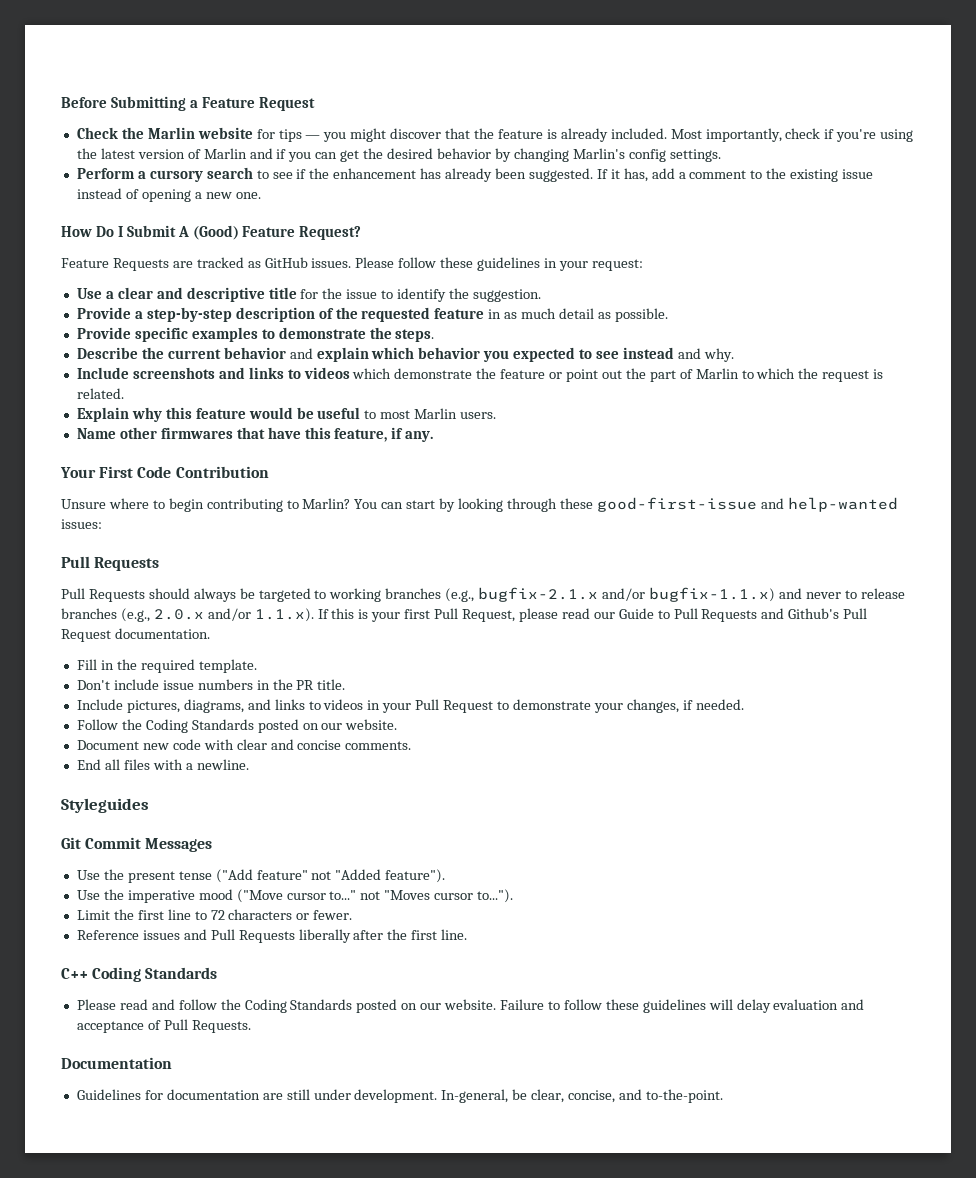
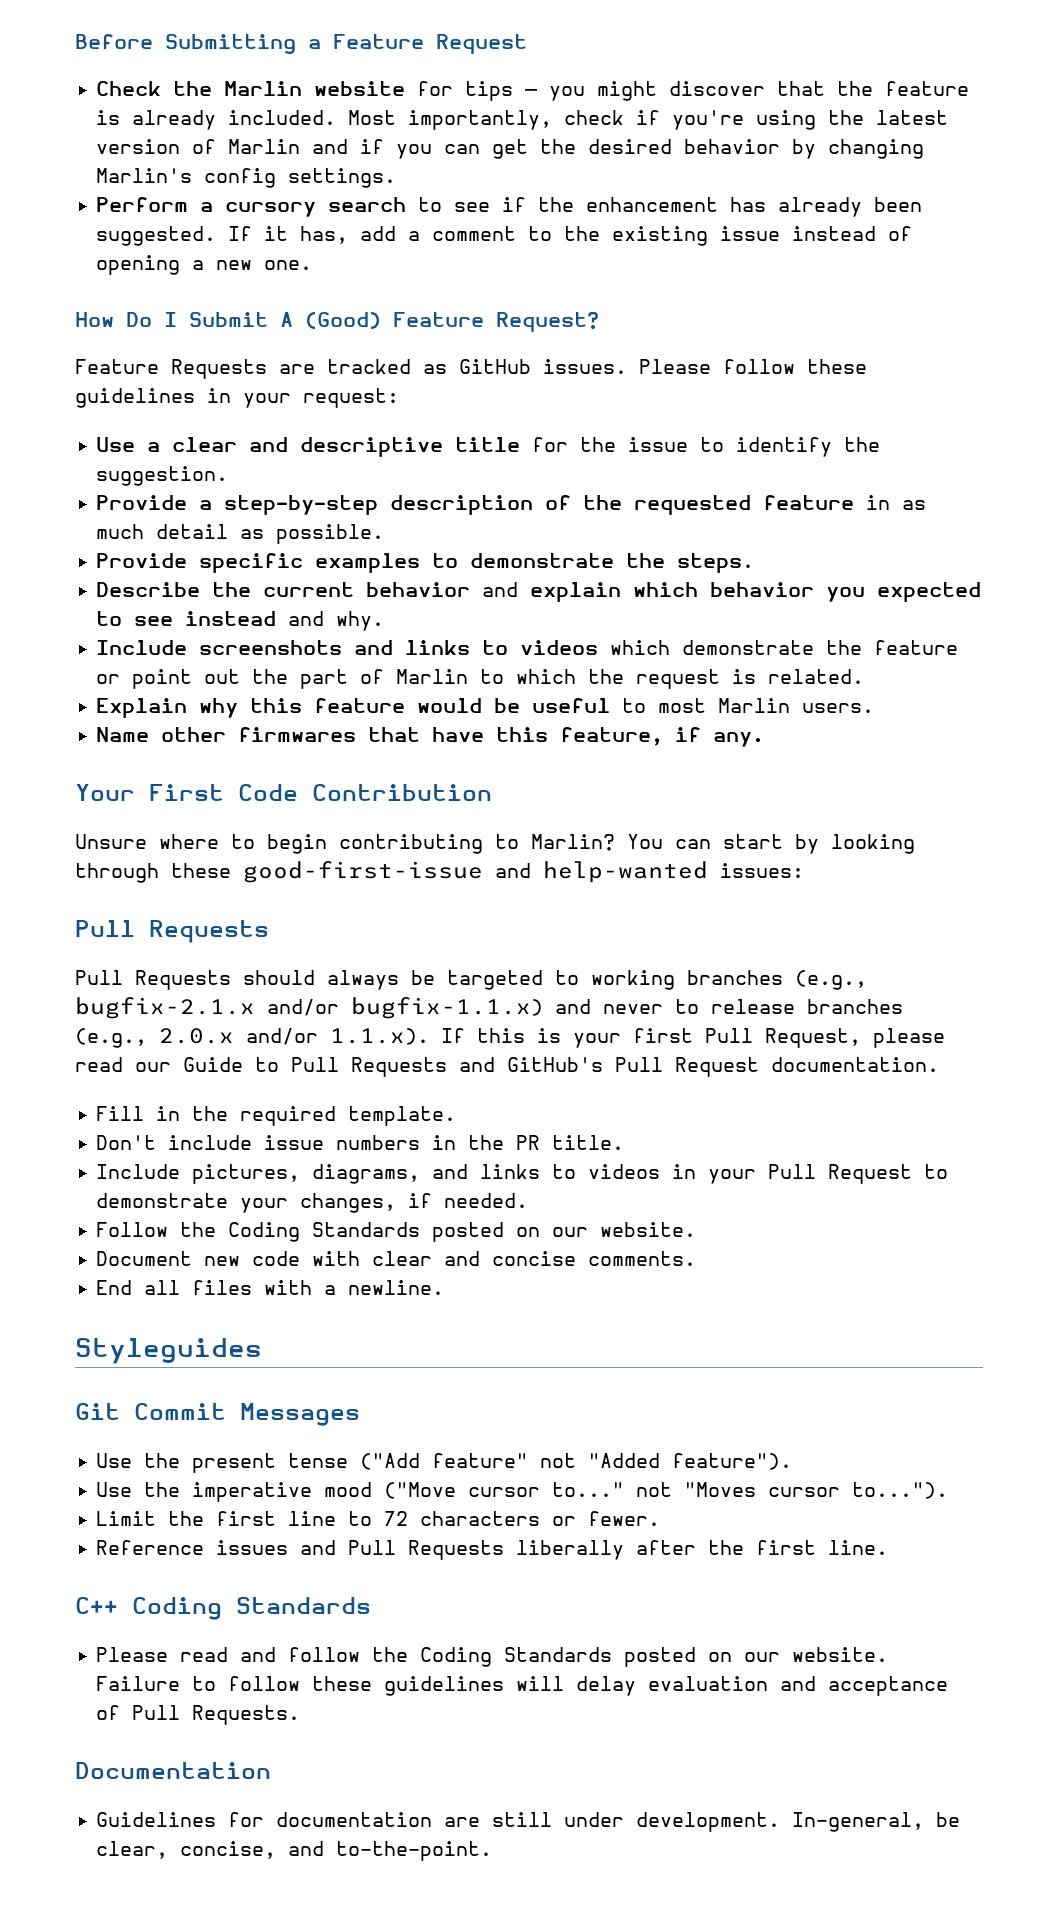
- Pull Requests should always be targeted to working branches (e.g., bugfix-2.1.x and/or bugfix-1.1.x) and never to release branches (e.g., 2.0.x and/or 1.1.x). If this is your first Pull Request, please read our Guide to Pull Requests and Github's Pull Request documentation.
+ Pull Requests should always be targeted to working branches (e.g., bugfix-2.1.x and/or bugfix-1.1.x) and never to release branches (e.g., 2.0.x and/or 1.1.x). If this is your first Pull Request, please read our Guide to Pull Requests and GitHub's Pull Request documentation.

